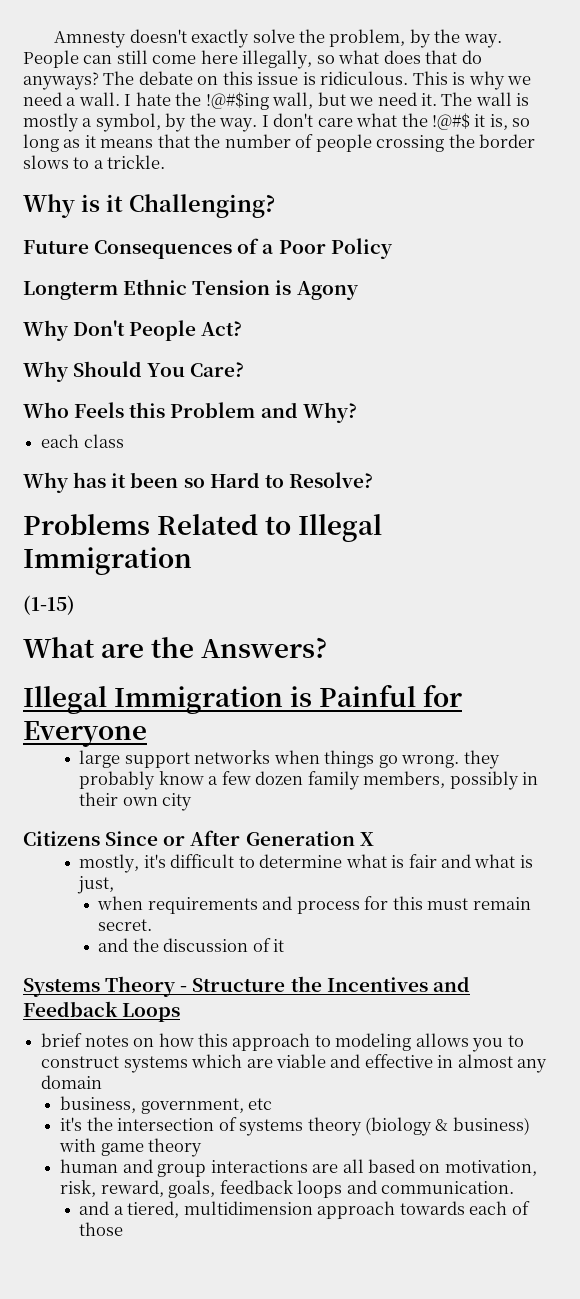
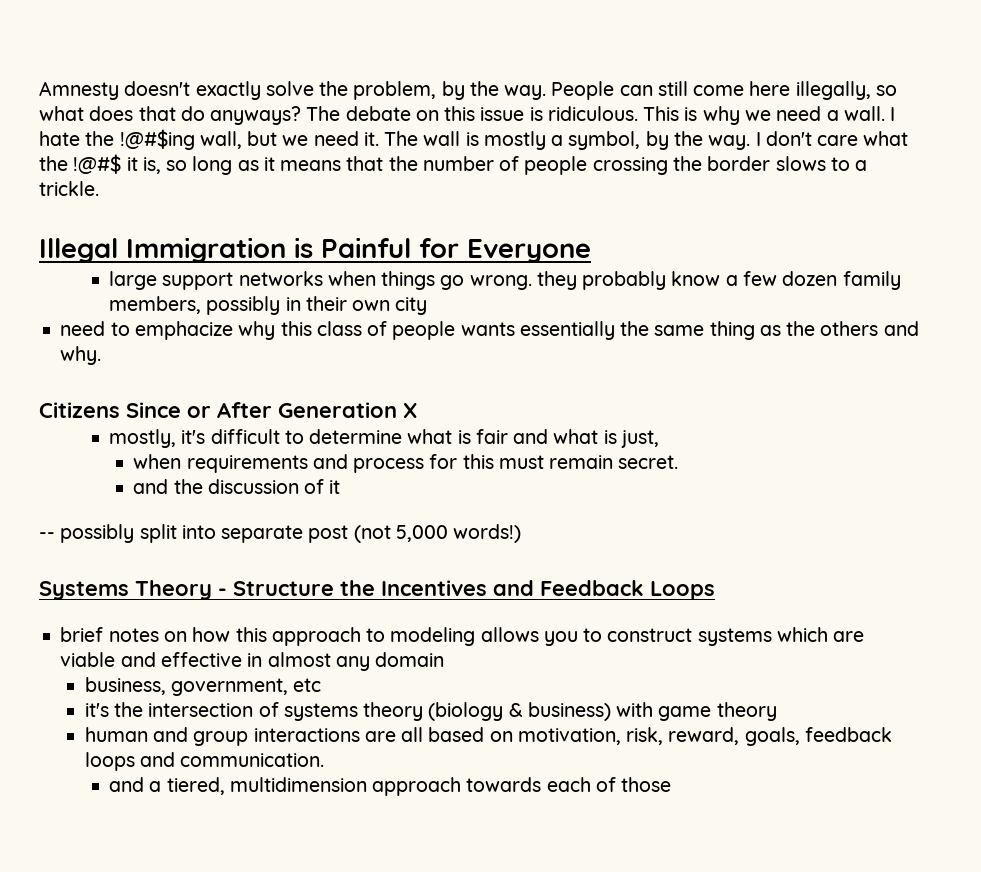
- Why is it Challenging?
- Future Consequences of a Poor Policy
- Longterm Ethnic Tension is Agony
- Why Don't People Act?
- Why Should You Care?
- Who Feels this Problem and Why?
- each class
- Why has it been so Hard to Resolve?
- Problems Related to Illegal Immigration
- (1-15)
- What are the Answers?
+ need to emphacize why this class of people wants essentially the same thing as the others and why.
+ -- possibly split into separate post (not 5,000 words!)

